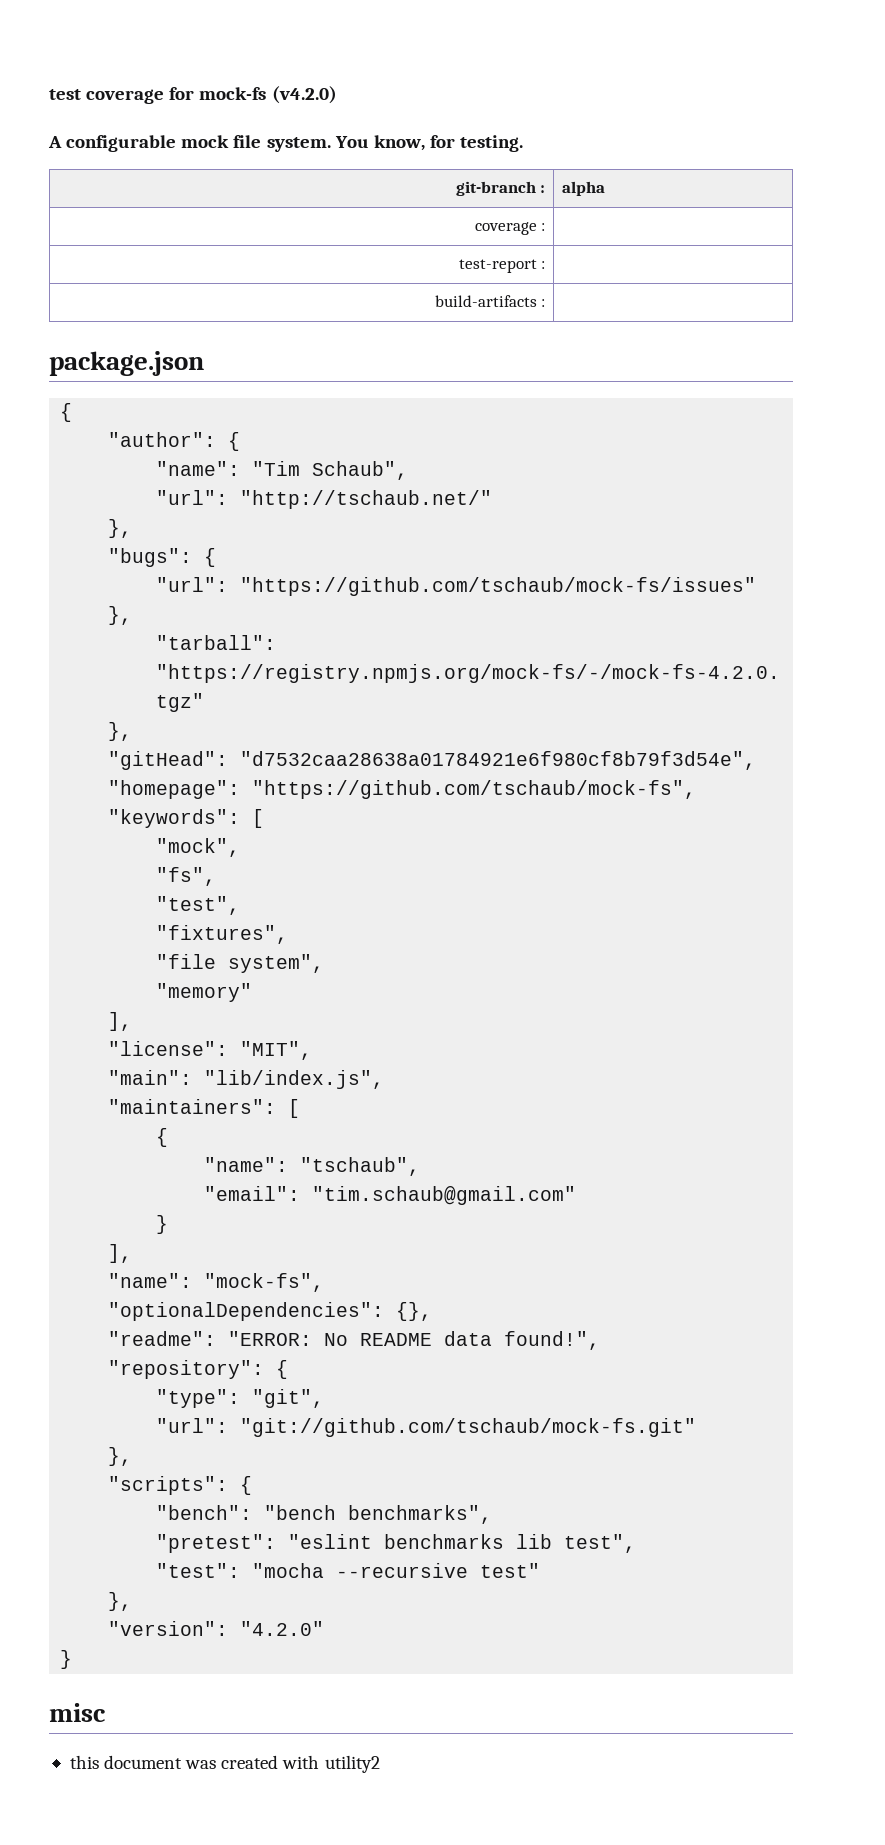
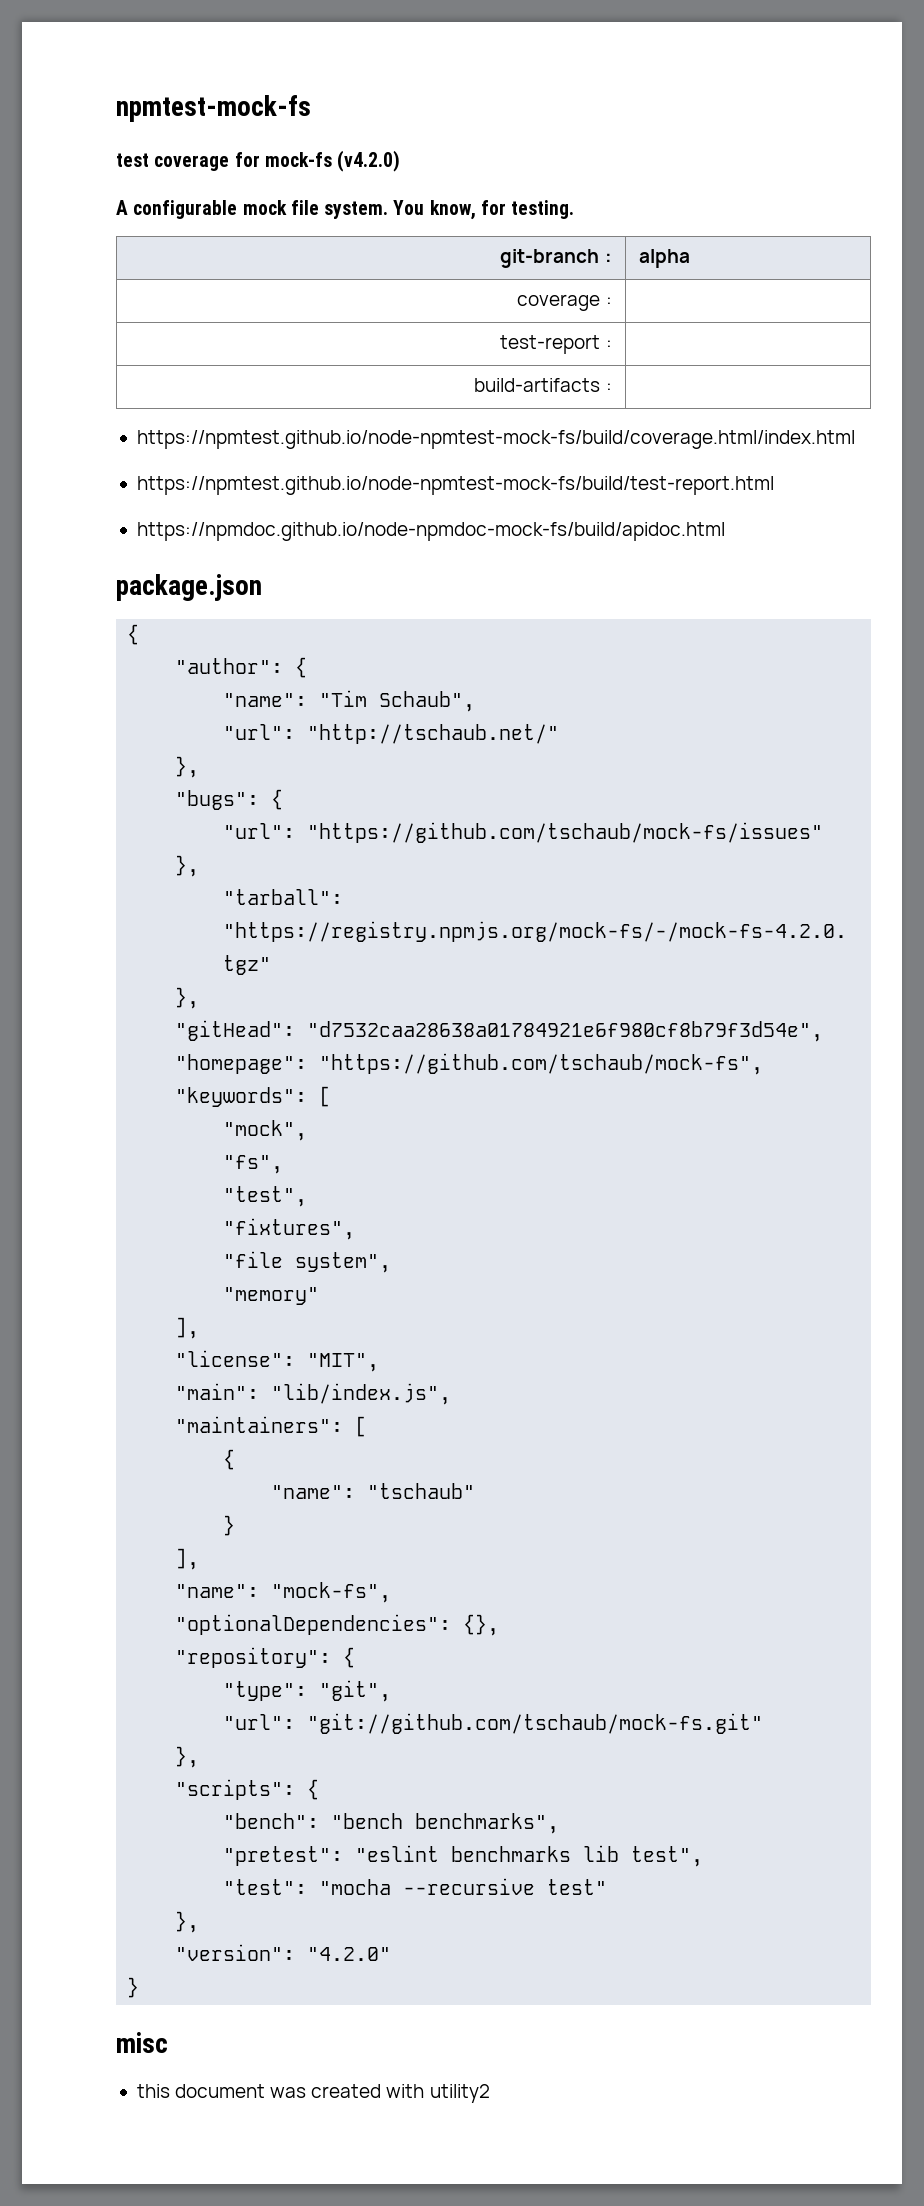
+ npmtest-mock-fs
+ https://npmtest.github.io/node-npmtest-mock-fs/build/coverage.html/index.html
+ https://npmtest.github.io/node-npmtest-mock-fs/build/test-report.html
+ https://npmdoc.github.io/node-npmdoc-mock-fs/build/apidoc.html
- "name": "tschaub",
- "email": "tim.schaub@gmail.com"
+ "name": "tschaub"
- "readme": "ERROR: No README data found!",

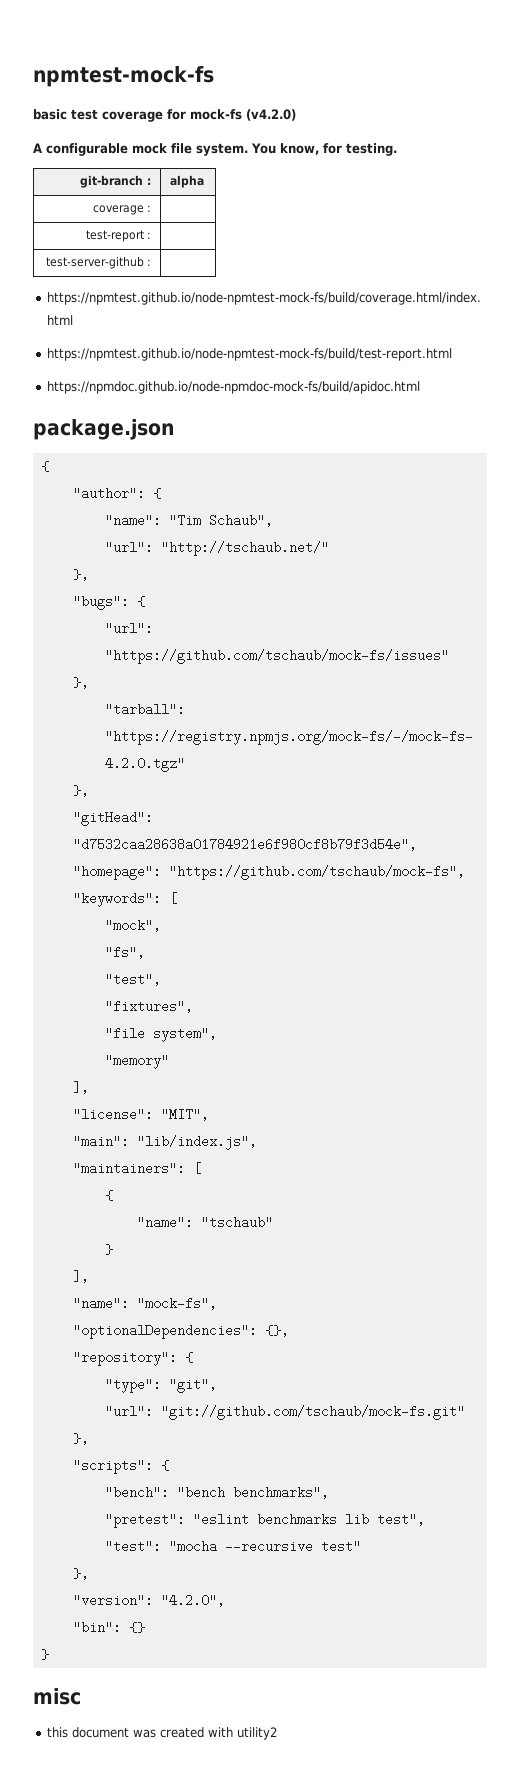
- test coverage for mock-fs (v4.2.0)
+ basic test coverage for mock-fs (v4.2.0)
- build-artifacts : |
+ test-server-github : |
- "version": "4.2.0"
+ "version": "4.2.0",
+ "bin": {}

